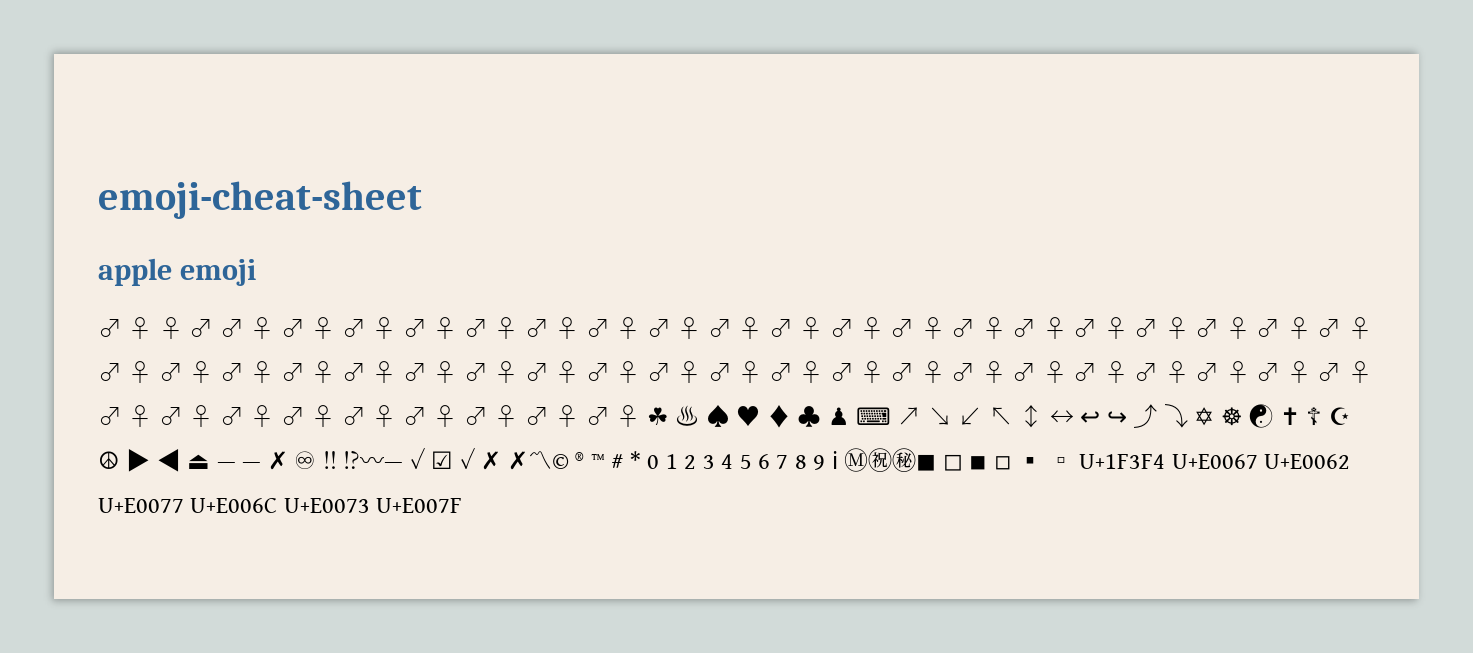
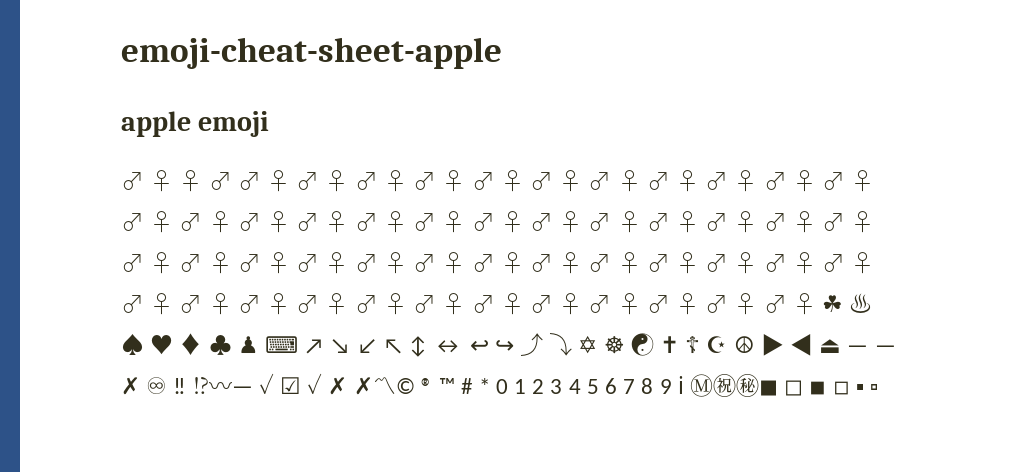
- emoji-cheat-sheet
+ emoji-cheat-sheet-apple
- ♂ ♀ ♀ ♂ ♂ ♀ ♂ ♀ ♂ ♀ ♂ ♀ ♂ ♀ ♂ ♀ ♂ ♀ ♂ ♀ ♂ ♀ ♂ ♀ ♂ ♀ ♂ ♀ ♂ ♀ ♂ ♀ ♂ ♀ ♂ ♀ ♂ ♀ ♂ ♀ ♂ ♀ ♂ ♀ ♂ ♀ ♂ ♀ ♂ ♀ ♂ ♀ ♂ ♀ ♂ ♀ ♂ ♀ ♂ ♀ ♂ ♀ ♂ ♀ ♂ ♀ ♂ ♀ ♂ ♀ ♂ ♀ ♂ ♀ ♂ ♀ ♂ ♀ ♂ ♀ ♂ ♀ ♂ ♀ ♂ ♀ ♂ ♀ ♂ ♀ ♂ ♀ ♂ ♀ ♂ ♀ ♂ ♀ ♂ ♀ ♂ ♀ ☘ ♨ ♠ ♥ ♦ ♣ ♟ ⌨ ↗ ↘ ↙ ↖ ↕ ↔ ↩ ↪ ⤴ ⤵ ✡ ☸ ☯ ✝ ☦ ☪ ☮ ▶ ◀ ⏏ — — ✗ ♾ ‼ ⁉〰— ✓ ☑ ✓ ✗ ✗〽© ® ™ # * 0 1 2 3 4 5 6 7 8 9 ℹ Ⓜ㊗㊙◼ ◻ ◾ ◽ ▪ ▫ U+1F3F4 U+E0067 U+E0062 U+E0077 U+E006C U+E0073 U+E007F
+ ♂ ♀ ♀ ♂ ♂ ♀ ♂ ♀ ♂ ♀ ♂ ♀ ♂ ♀ ♂ ♀ ♂ ♀ ♂ ♀ ♂ ♀ ♂ ♀ ♂ ♀ ♂ ♀ ♂ ♀ ♂ ♀ ♂ ♀ ♂ ♀ ♂ ♀ ♂ ♀ ♂ ♀ ♂ ♀ ♂ ♀ ♂ ♀ ♂ ♀ ♂ ♀ ♂ ♀ ♂ ♀ ♂ ♀ ♂ ♀ ♂ ♀ ♂ ♀ ♂ ♀ ♂ ♀ ♂ ♀ ♂ ♀ ♂ ♀ ♂ ♀ ♂ ♀ ♂ ♀ ♂ ♀ ♂ ♀ ♂ ♀ ♂ ♀ ♂ ♀ ♂ ♀ ♂ ♀ ♂ ♀ ♂ ♀ ♂ ♀ ♂ ♀ ☘ ♨ ♠ ♥ ♦ ♣ ♟ ⌨ ↗ ↘ ↙ ↖ ↕ ↔ ↩ ↪ ⤴ ⤵ ✡ ☸ ☯ ✝ ☦ ☪ ☮ ▶ ◀ ⏏ — — ✗ ♾ ‼ ⁉〰— ✓ ☑ ✓ ✗ ✗〽© ® ™ # * 0 1 2 3 4 5 6 7 8 9 ℹ Ⓜ㊗㊙◼ ◻ ◾ ◽ ▪ ▫

